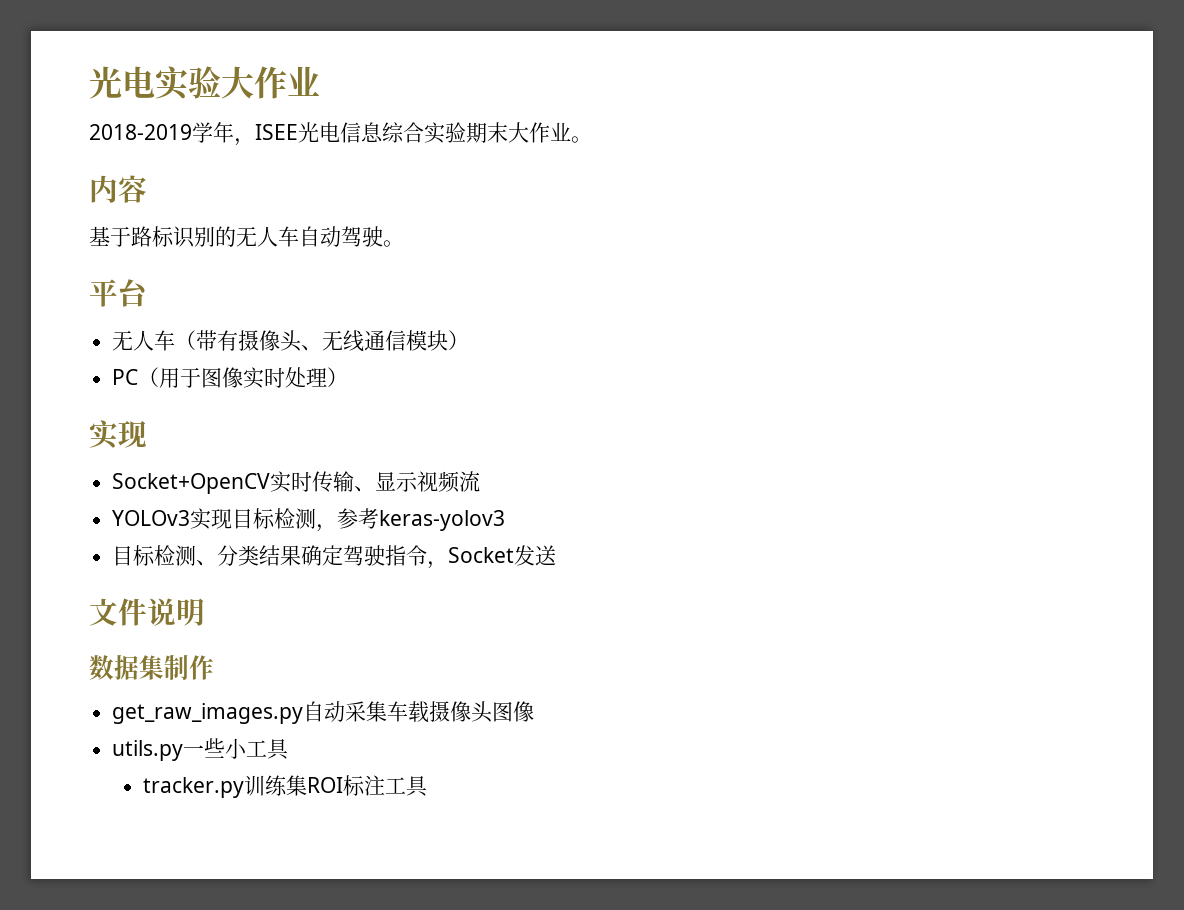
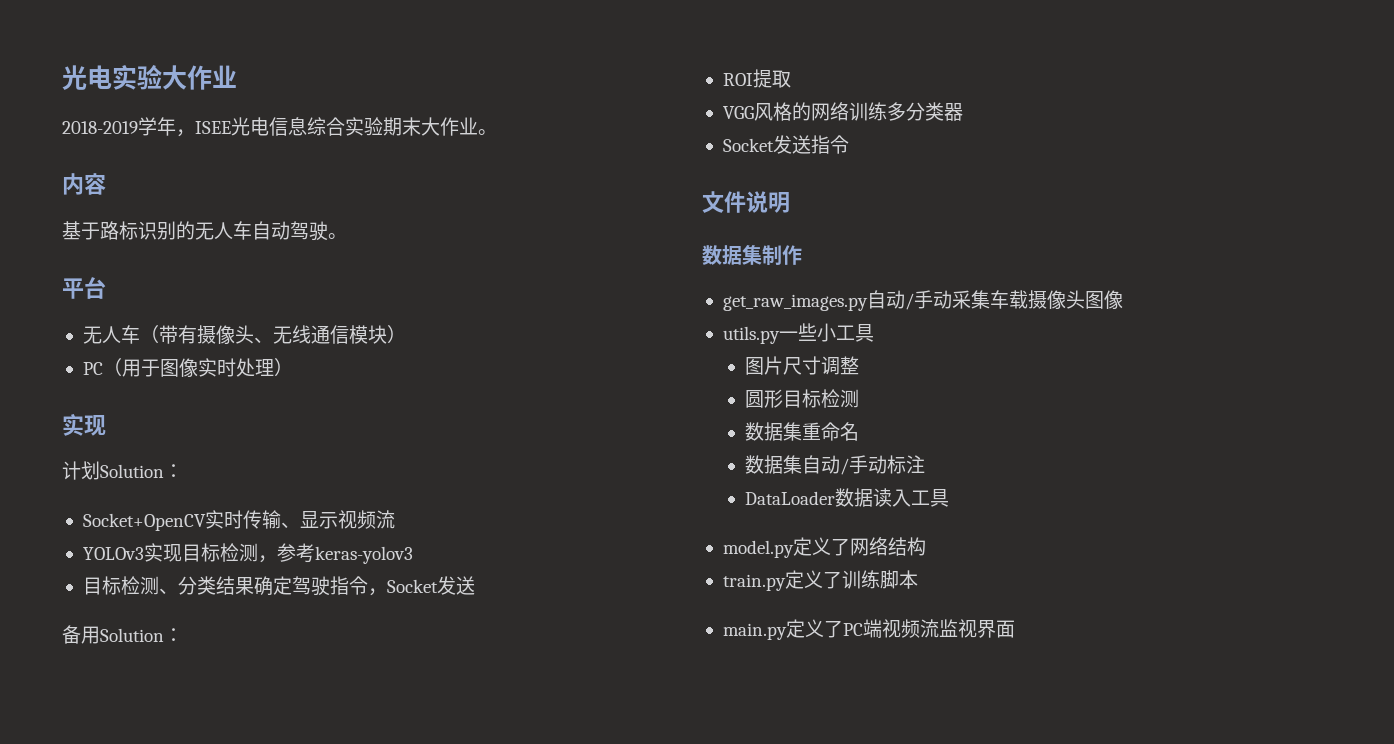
+ 计划Solution：
+ 备用Solution：
+ ROI提取
+ VGG风格的网络训练多分类器
+ Socket发送指令
- get_raw_images.py自动采集车载摄像头图像
+ get_raw_images.py自动/手动采集车载摄像头图像
- tracker.py训练集ROI标注工具
+ 图片尺寸调整
+ 圆形目标检测
+ 数据集重命名
+ 数据集自动/手动标注
+ DataLoader数据读入工具
+ model.py定义了网络结构
+ train.py定义了训练脚本
+ main.py定义了PC端视频流监视界面

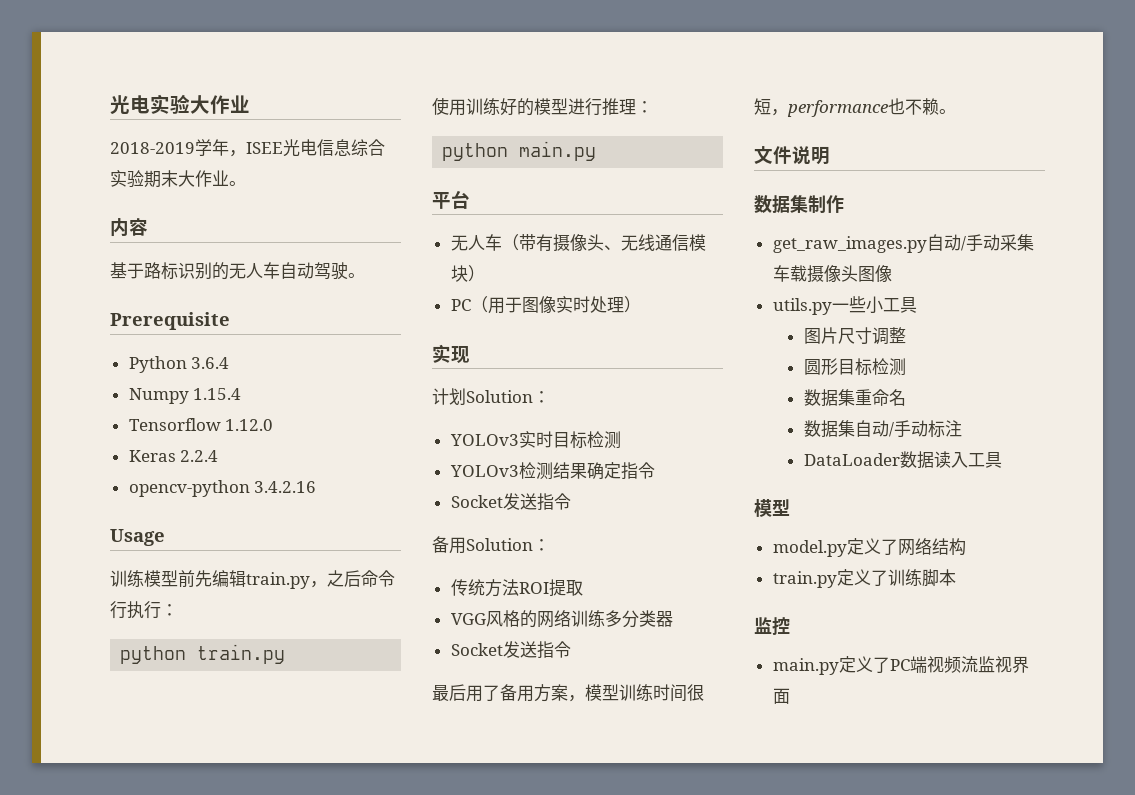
+ Prerequisite
+ Python 3.6.4
+ Numpy 1.15.4
+ Tensorflow 1.12.0
+ Keras 2.2.4
+ opencv-python 3.4.2.16
+ Usage
+ 训练模型前先编辑train.py，之后命令行执行：
+ python train.py
+ 使用训练好的模型进行推理：
+ python main.py
- Socket+OpenCV实时传输、显示视频流
- YOLOv3实现目标检测，参考keras-yolov3
- 目标检测、分类结果确定驾驶指令，Socket发送
+ YOLOv3实时目标检测
+ YOLOv3检测结果确定指令
+ Socket发送指令
- ROI提取
+ 传统方法ROI提取
+ 最后用了备用方案，模型训练时间很短，performance也不赖。
  DataLoader数据读入工具
+ 模型
+ 监控

